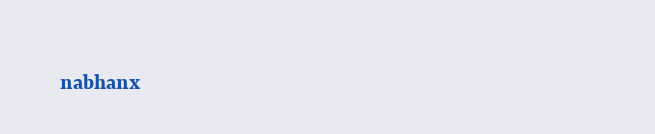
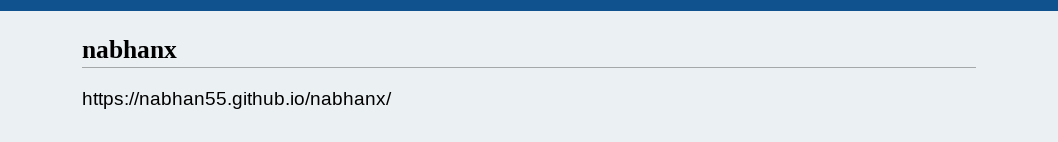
+ https://nabhan55.github.io/nabhanx/

